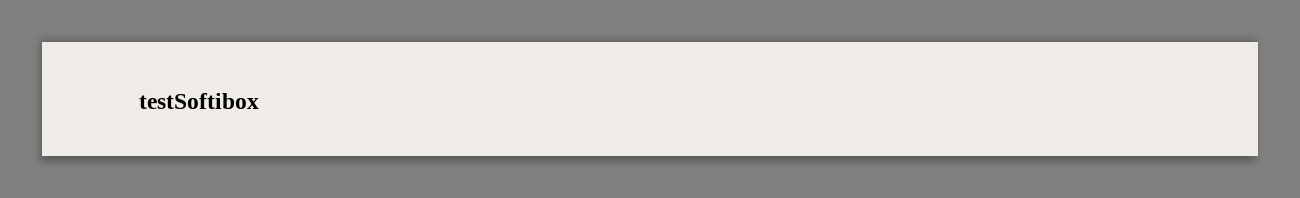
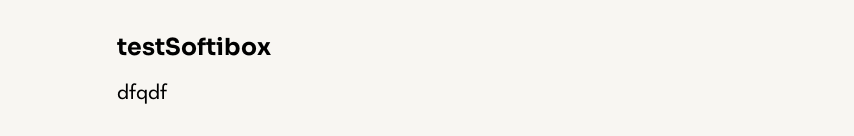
+ dfqdf

